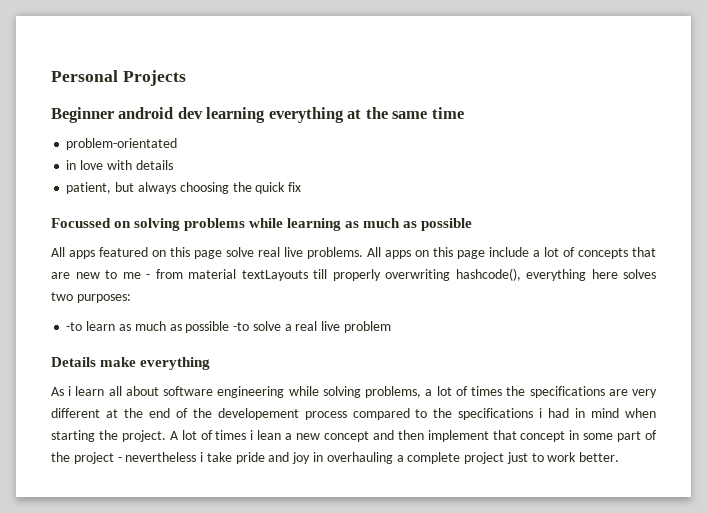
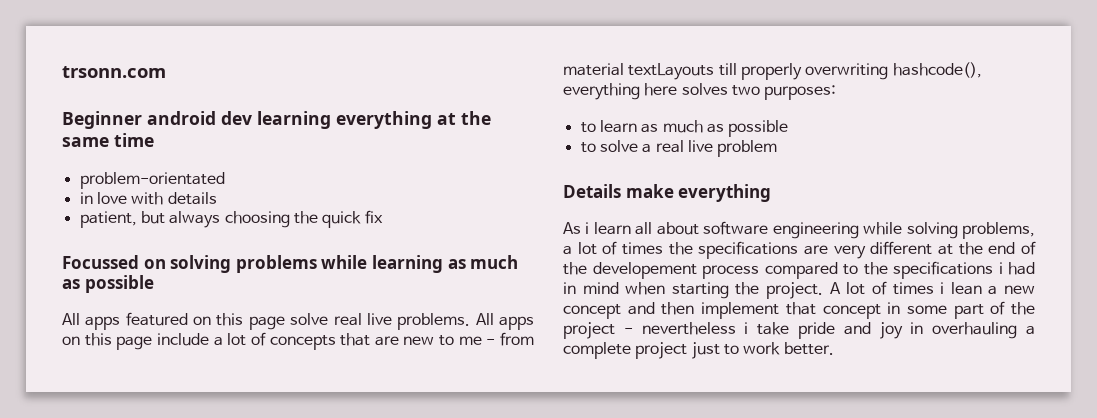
- Personal Projects
+ trsonn.com
- -to learn as much as possible -to solve a real live problem
+ to learn as much as possible
+ to solve a real live problem

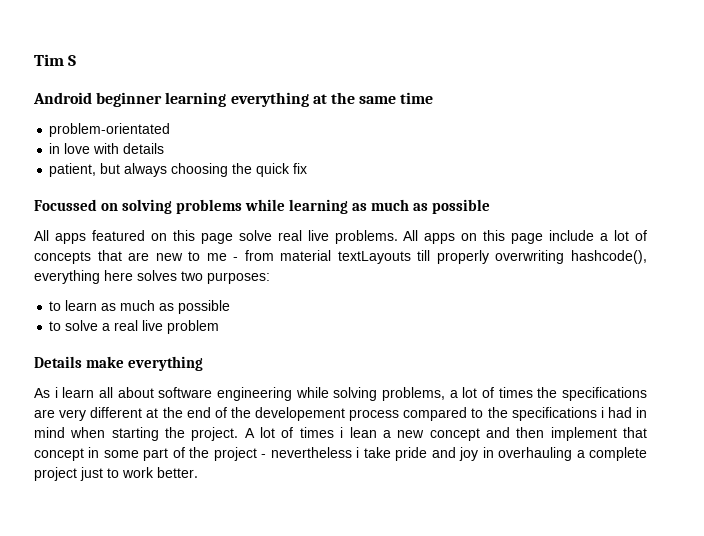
- trsonn.com
- Beginner android dev learning everything at the same time
+ Tim S
+ Android beginner learning everything at the same time

